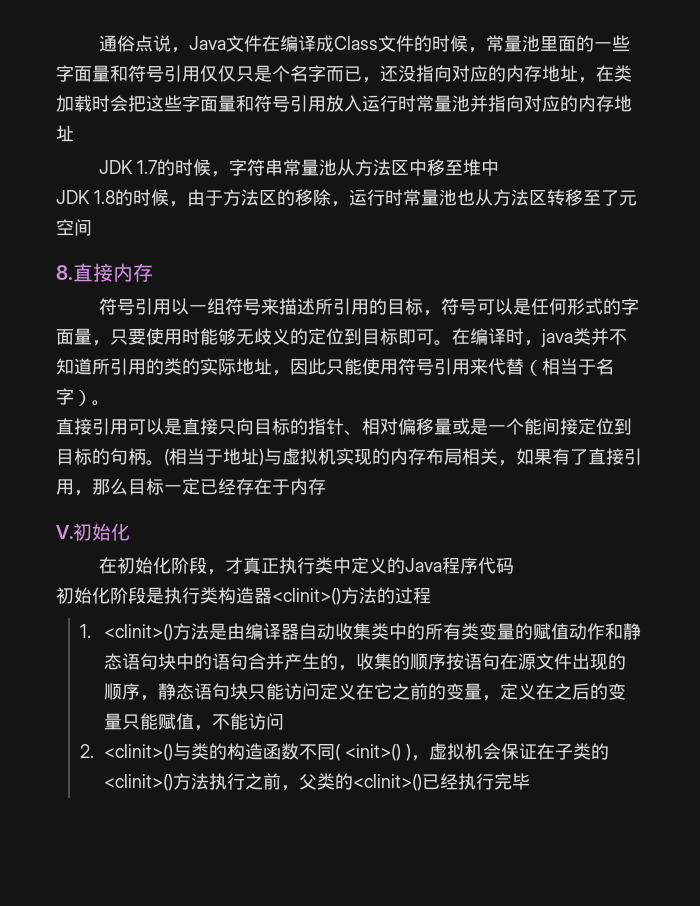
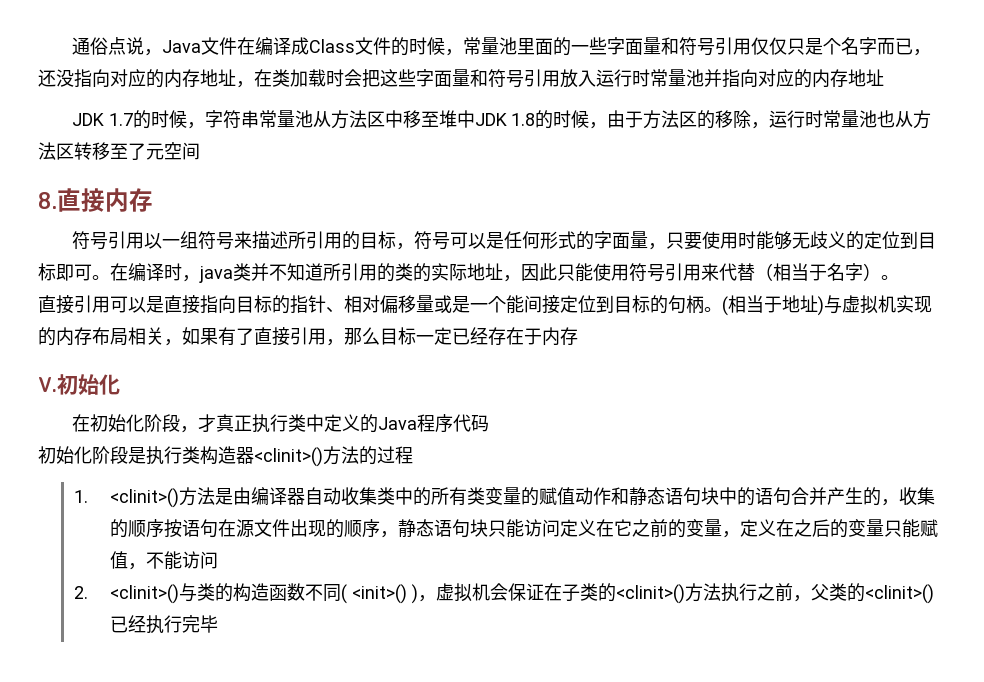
- JDK 1.7的时候，字符串常量池从方法区中移至堆中
- JDK 1.8的时候，由于方法区的移除，运行时常量池也从方法区转移至了元空间
+ JDK 1.7的时候，字符串常量池从方法区中移至堆中JDK 1.8的时候，由于方法区的移除，运行时常量池也从方法区转移至了元空间
- 直接引用可以是直接只向目标的指针、相对偏移量或是一个能间接定位到目标的句柄。
+ 直接引用可以是直接指向目标的指针、相对偏移量或是一个能间接定位到目标的句柄。

